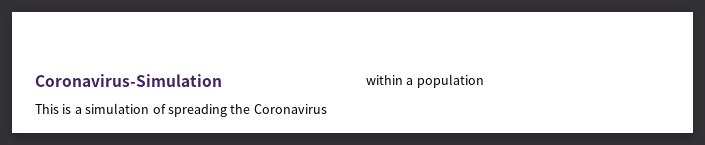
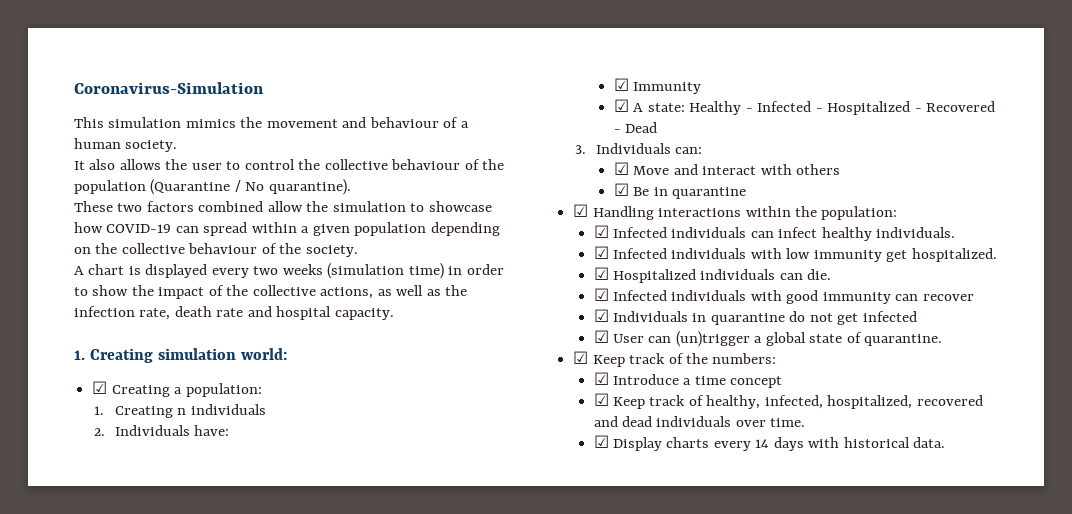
- This is a simulation of spreading the Coronavirus within a population
+ This simulation mimics the movement and behaviour of a human society.
+ It also allows the user to control the collective behaviour of the population (Quarantine / No quarantine).
+ These two factors combined allow the simulation to showcase how COVID-19 can spread within a given population depending on the collective behaviour of the society.
+ A chart is displayed every two weeks (simulation time) in order to show the impact of the collective actions, as well as the infection rate, death rate and hospital capacity.
+ 1. Creating simulation world:
+ ☑ Creating a population:
+ 1. Creating n individuals
+ 2. Individuals have:
+ ☑ Immunity
+ ☑ A state: Healthy - Infected - Hospitalized - Recovered - Dead
+ 3. Individuals can:
+ ☑ Move and interact with others
+ ☑ Be in quarantine
+ ☑ Handling interactions within the population:
+ ☑ Infected individuals can infect healthy individuals.
+ ☑ Infected individuals with low immunity get hospitalized.
+ ☑ Hospitalized individuals can die.
+ ☑ Infected individuals with good immunity can recover
+ ☑ Individuals in quarantine do not get infected
+ ☑ User can (un)trigger a global state of quarantine.
+ ☑ Keep track of the numbers:
+ ☑ Introduce a time concept
+ ☑ Keep track of healthy, infected, hospitalized, recovered and dead individuals over time.
+ ☑ Display charts every 14 days with historical data.

